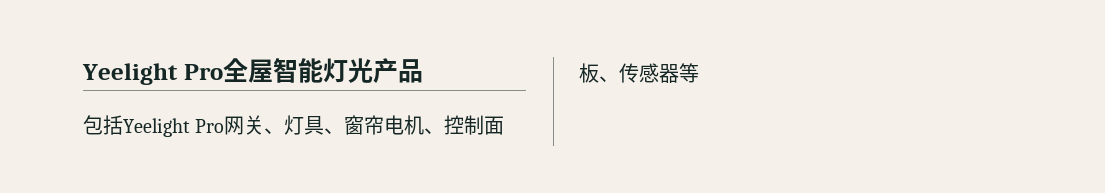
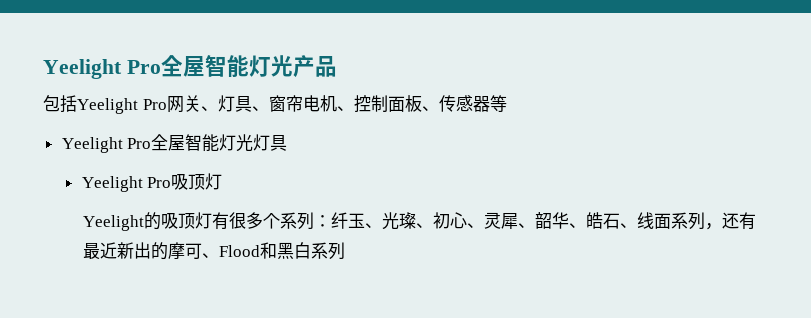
+ Yeelight Pro全屋智能灯光灯具
+ Yeelight Pro吸顶灯
+ Yeelight的吸顶灯有很多个系列：纤玉、光璨、初心、灵犀、韶华、皓石、线面系列，还有最近新出的摩可、Flood和黑白系列

